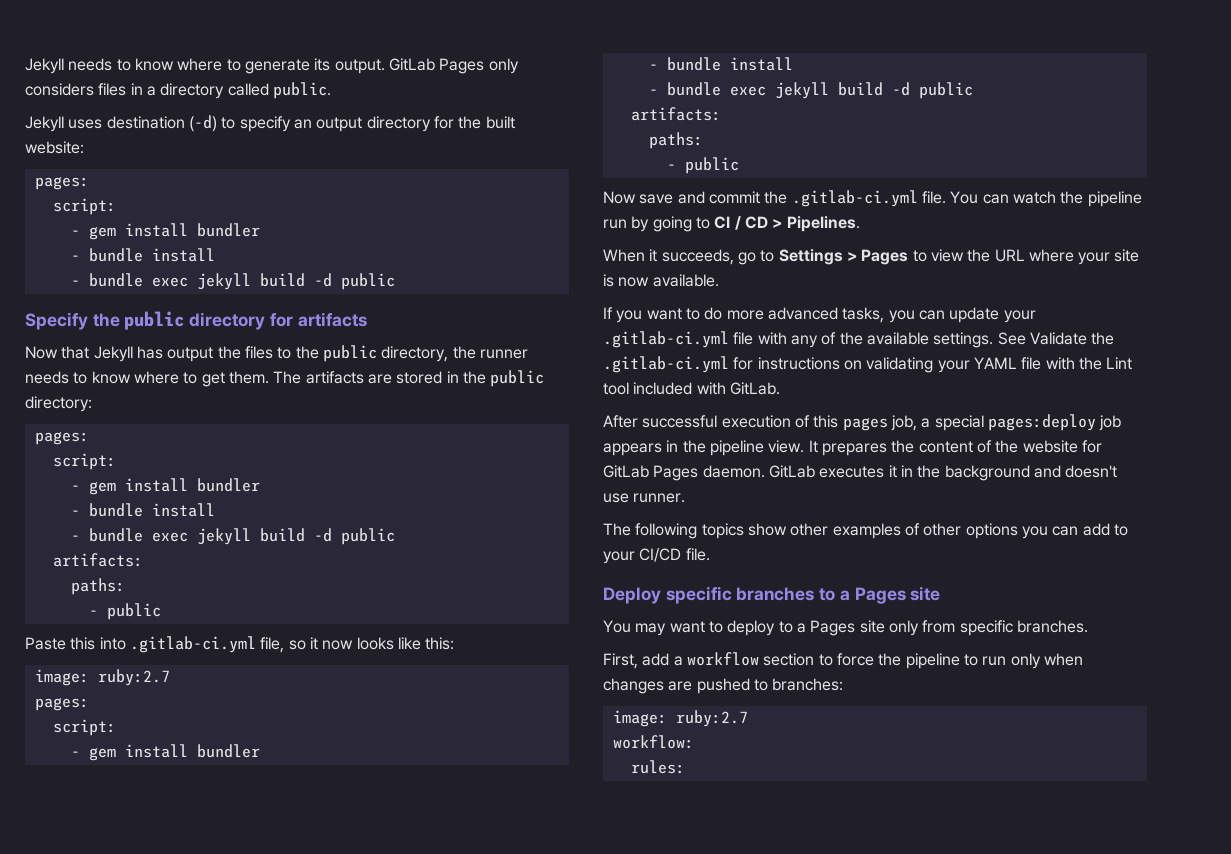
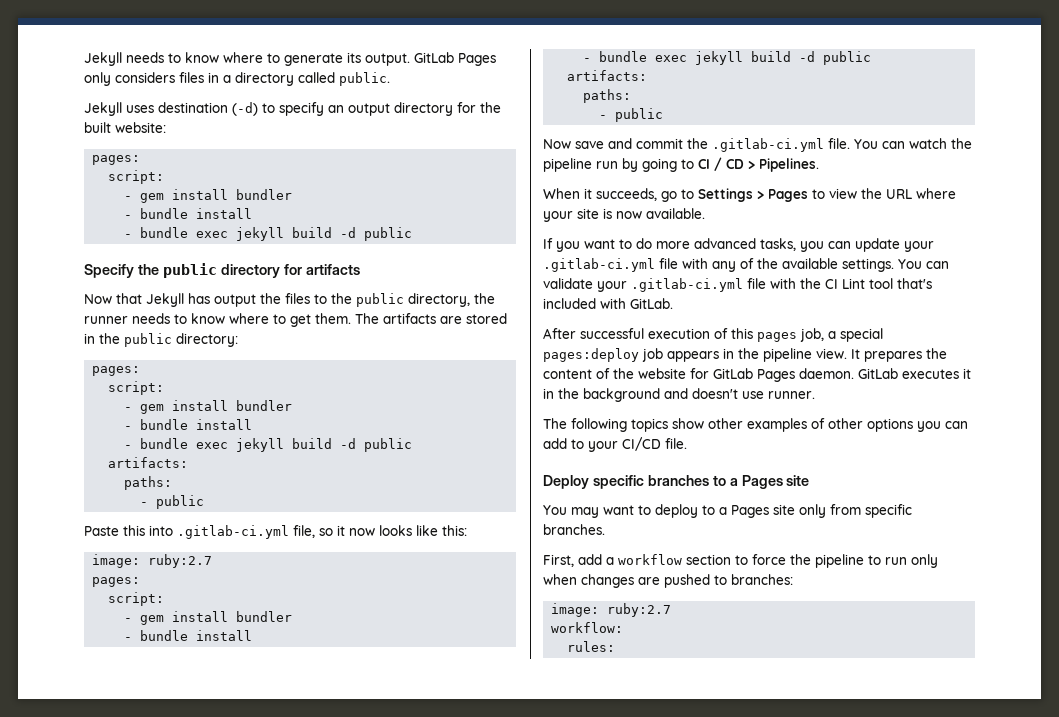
- See Validate the .gitlab-ci.yml for instructions on validating your YAML file with the Lint tool included with GitLab.
+ You can validate your .gitlab-ci.yml file with the CI Lint tool that's included with GitLab.

